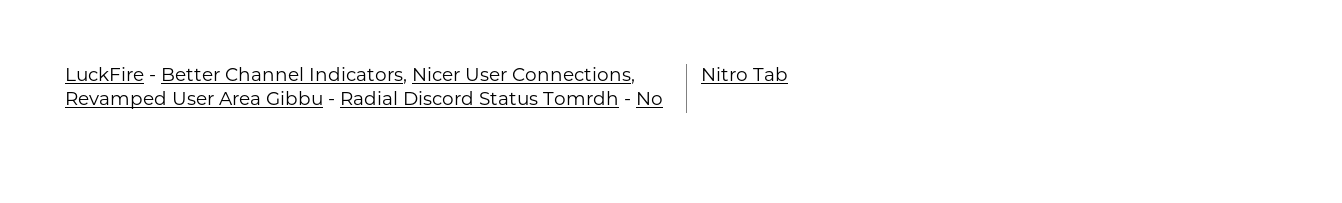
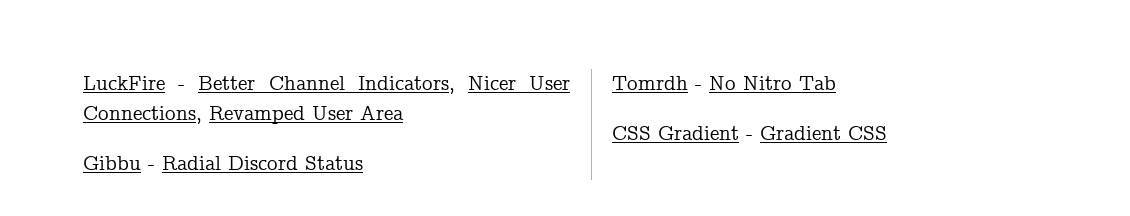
- LuckFire - Better Channel Indicators, Nicer User Connections, Revamped User Area Gibbu - Radial Discord Status Tomrdh - No Nitro Tab
+ LuckFire - Better Channel Indicators, Nicer User Connections, Revamped User Area
+ Gibbu - Radial Discord Status
+ Tomrdh - No Nitro Tab
+ CSS Gradient - Gradient CSS

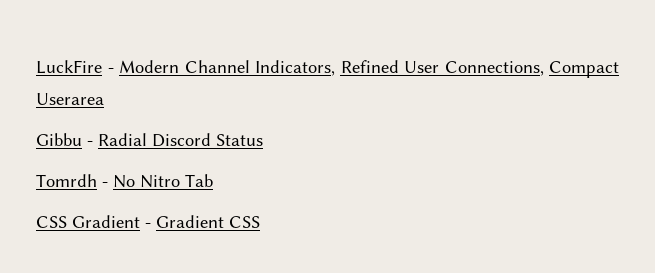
- LuckFire - Better Channel Indicators, Nicer User Connections, Revamped User Area
+ LuckFire - Modern Channel Indicators, Refined User Connections, Compact Userarea

